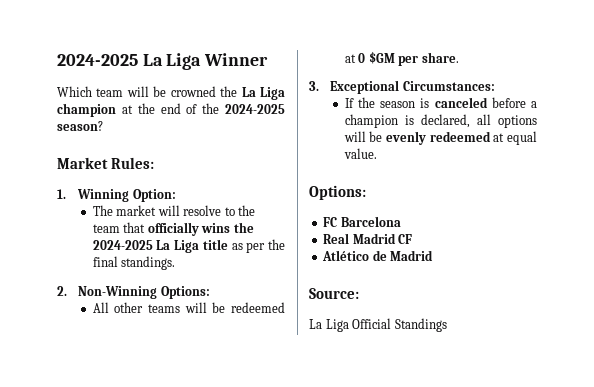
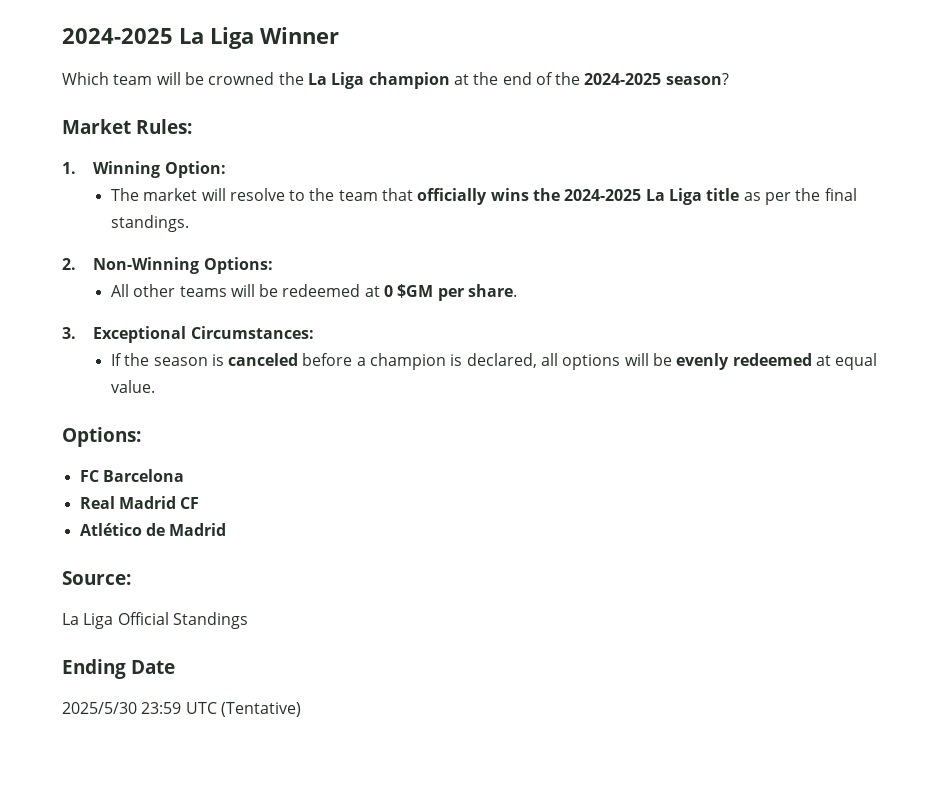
+ Ending Date
+ 2025/5/30 23:59 UTC (Tentative)

